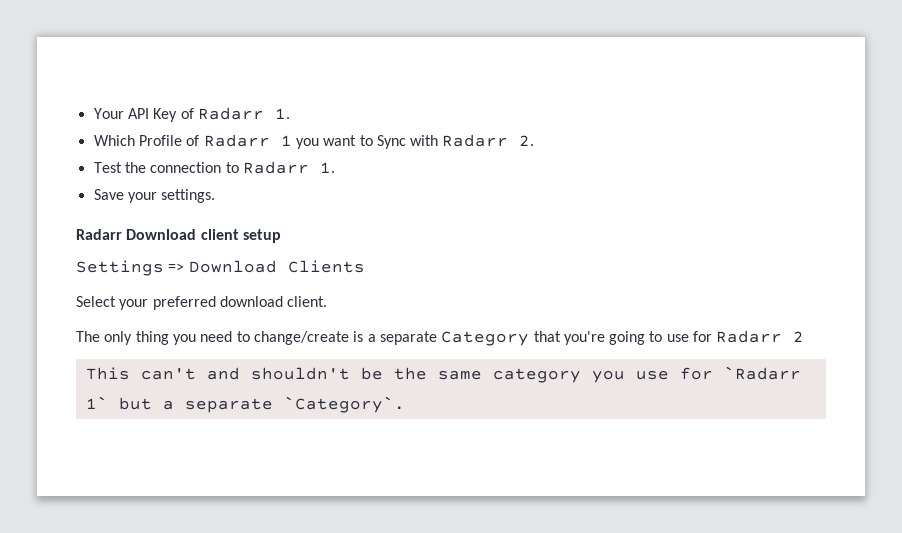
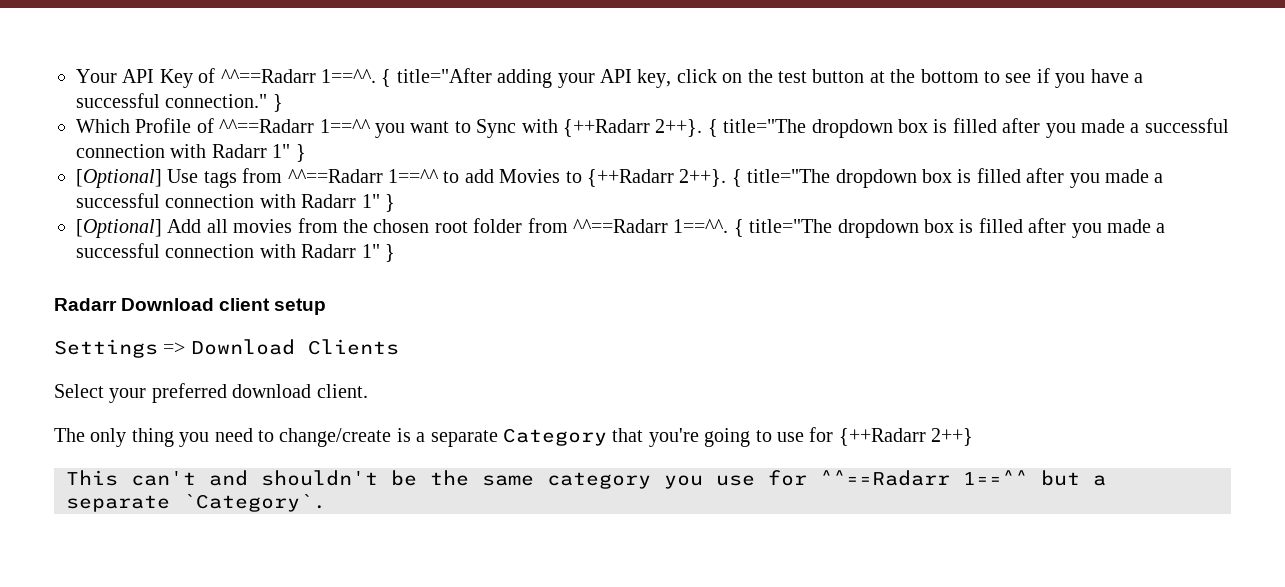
- Your API Key of Radarr 1.
+ Your API Key of ^^==Radarr 1==^^. { title="After adding your API key, click on the test button at the bottom to see if you have a successful connection." }
- Which Profile of Radarr 1 you want to Sync with Radarr 2.
- Test the connection to Radarr 1.
- Save your settings.
+ Which Profile of ^^==Radarr 1==^^ you want to Sync with {++Radarr 2++}. { title="The dropdown box is filled after you made a successful connection with Radarr 1" }
+ [Optional] Use tags from ^^==Radarr 1==^^ to add Movies to {++Radarr 2++}. { title="The dropdown box is filled after you made a successful connection with Radarr 1" }
+ [Optional] Add all movies from the chosen root folder from ^^==Radarr 1==^^. { title="The dropdown box is filled after you made a successful connection with Radarr 1" }
- The only thing you need to change/create is a separate Category that you're going to use for Radarr 2
+ The only thing you need to change/create is a separate Category that you're going to use for {++Radarr 2++}
- This can't and shouldn't be the same category you use for `Radarr 1` but a separate `Category`.
+ This can't and shouldn't be the same category you use for ^^==Radarr 1==^^ but a separate `Category`.

